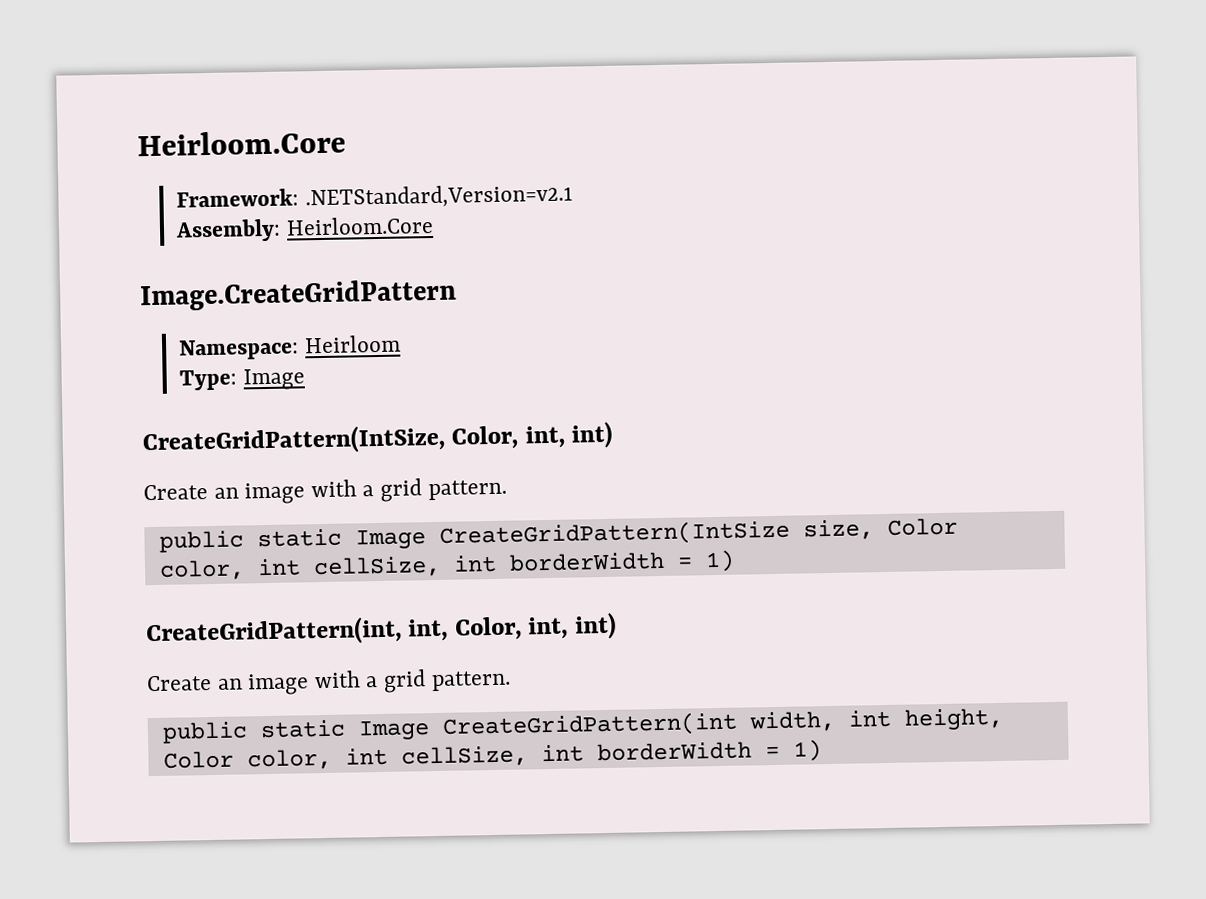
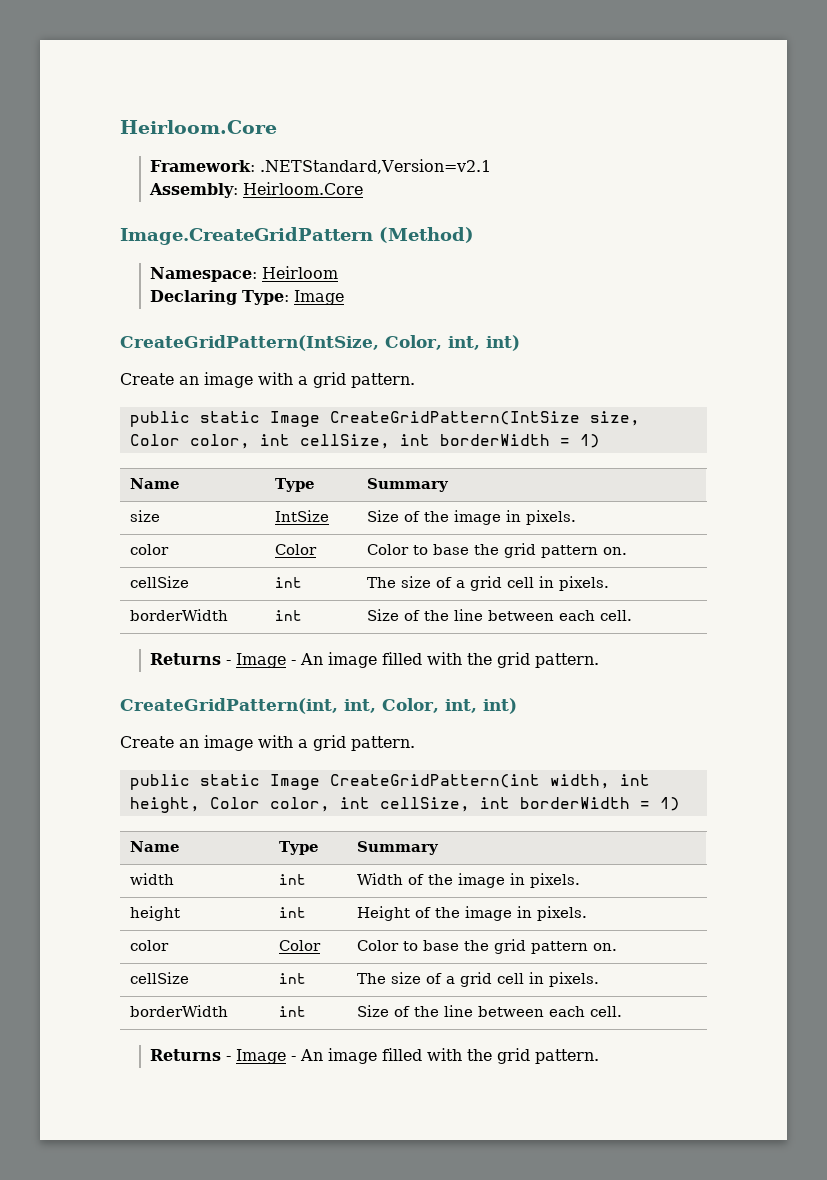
- Image.CreateGridPattern
+ Image.CreateGridPattern (Method)
- Type: Image
+ Declaring Type: Image
  public static Image CreateGridPattern(IntSize size, Color color, int cellSize, int borderWidth = 1)
+ Name | Type | Summary
+ size | IntSize | Size of the image in pixels.
+ color | Color | Color to base the grid pattern on.
+ cellSize | int | The size of a grid cell in pixels.
+ borderWidth | int | Size of the line between each cell.
+ Returns - Image - An image filled with the grid pattern.
  public static Image CreateGridPattern(int width, int height, Color color, int cellSize, int borderWidth = 1)
+ Name | Type | Summary
+ width | int | Width of the image in pixels.
+ height | int | Height of the image in pixels.
+ color | Color | Color to base the grid pattern on.
+ cellSize | int | The size of a grid cell in pixels.
+ borderWidth | int | Size of the line between each cell.
+ Returns - Image - An image filled with the grid pattern.

